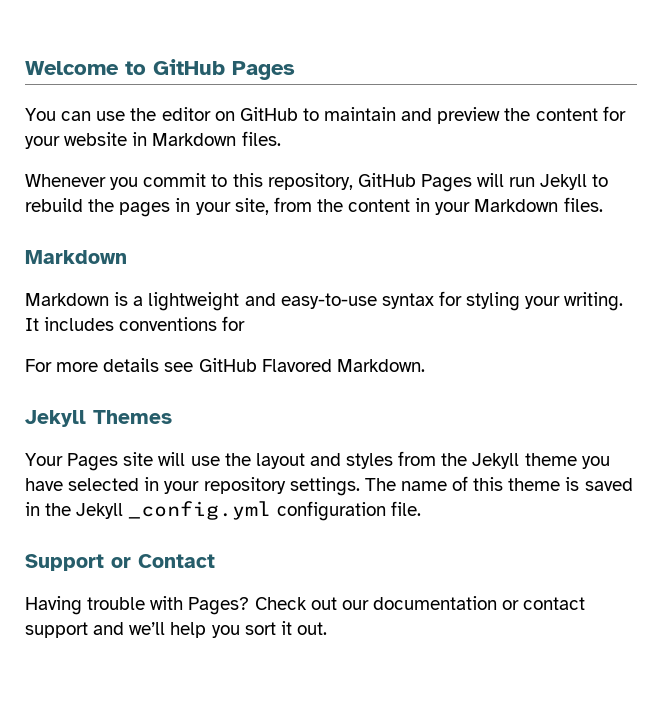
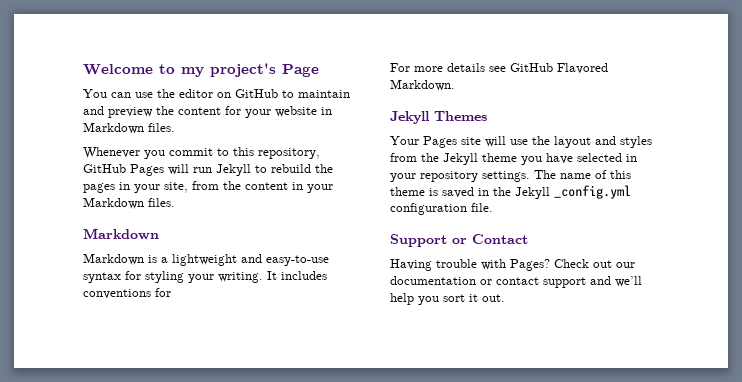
- Welcome to GitHub Pages
+ Welcome to my project's Page

